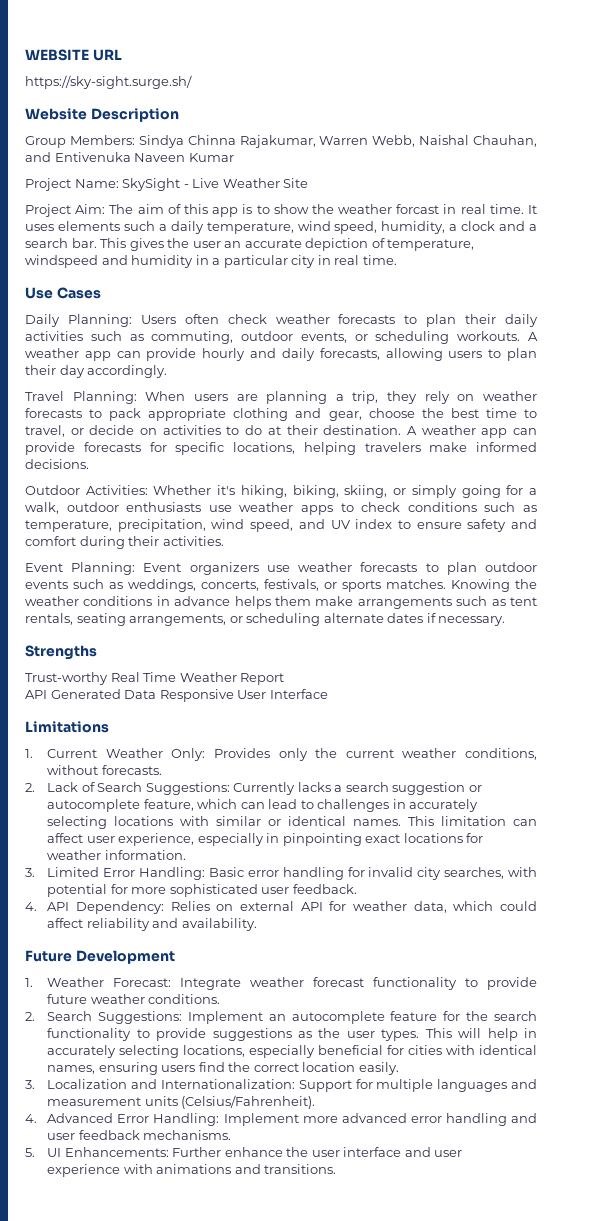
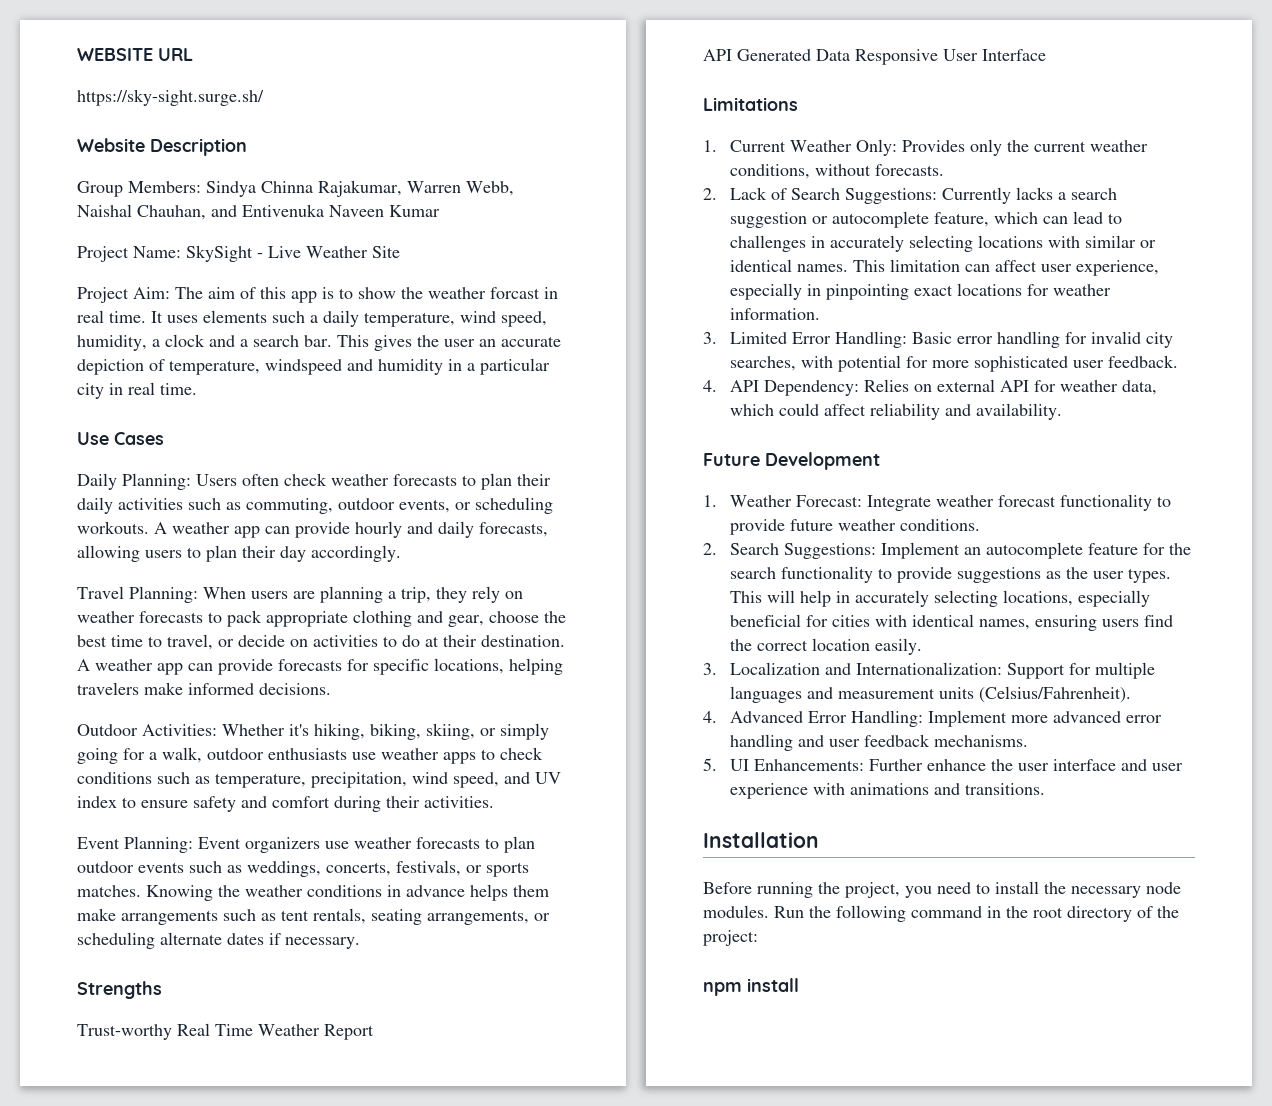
+ Installation
+ Before running the project, you need to install the necessary node modules. Run the following command in the root directory of the project:
+ npm install

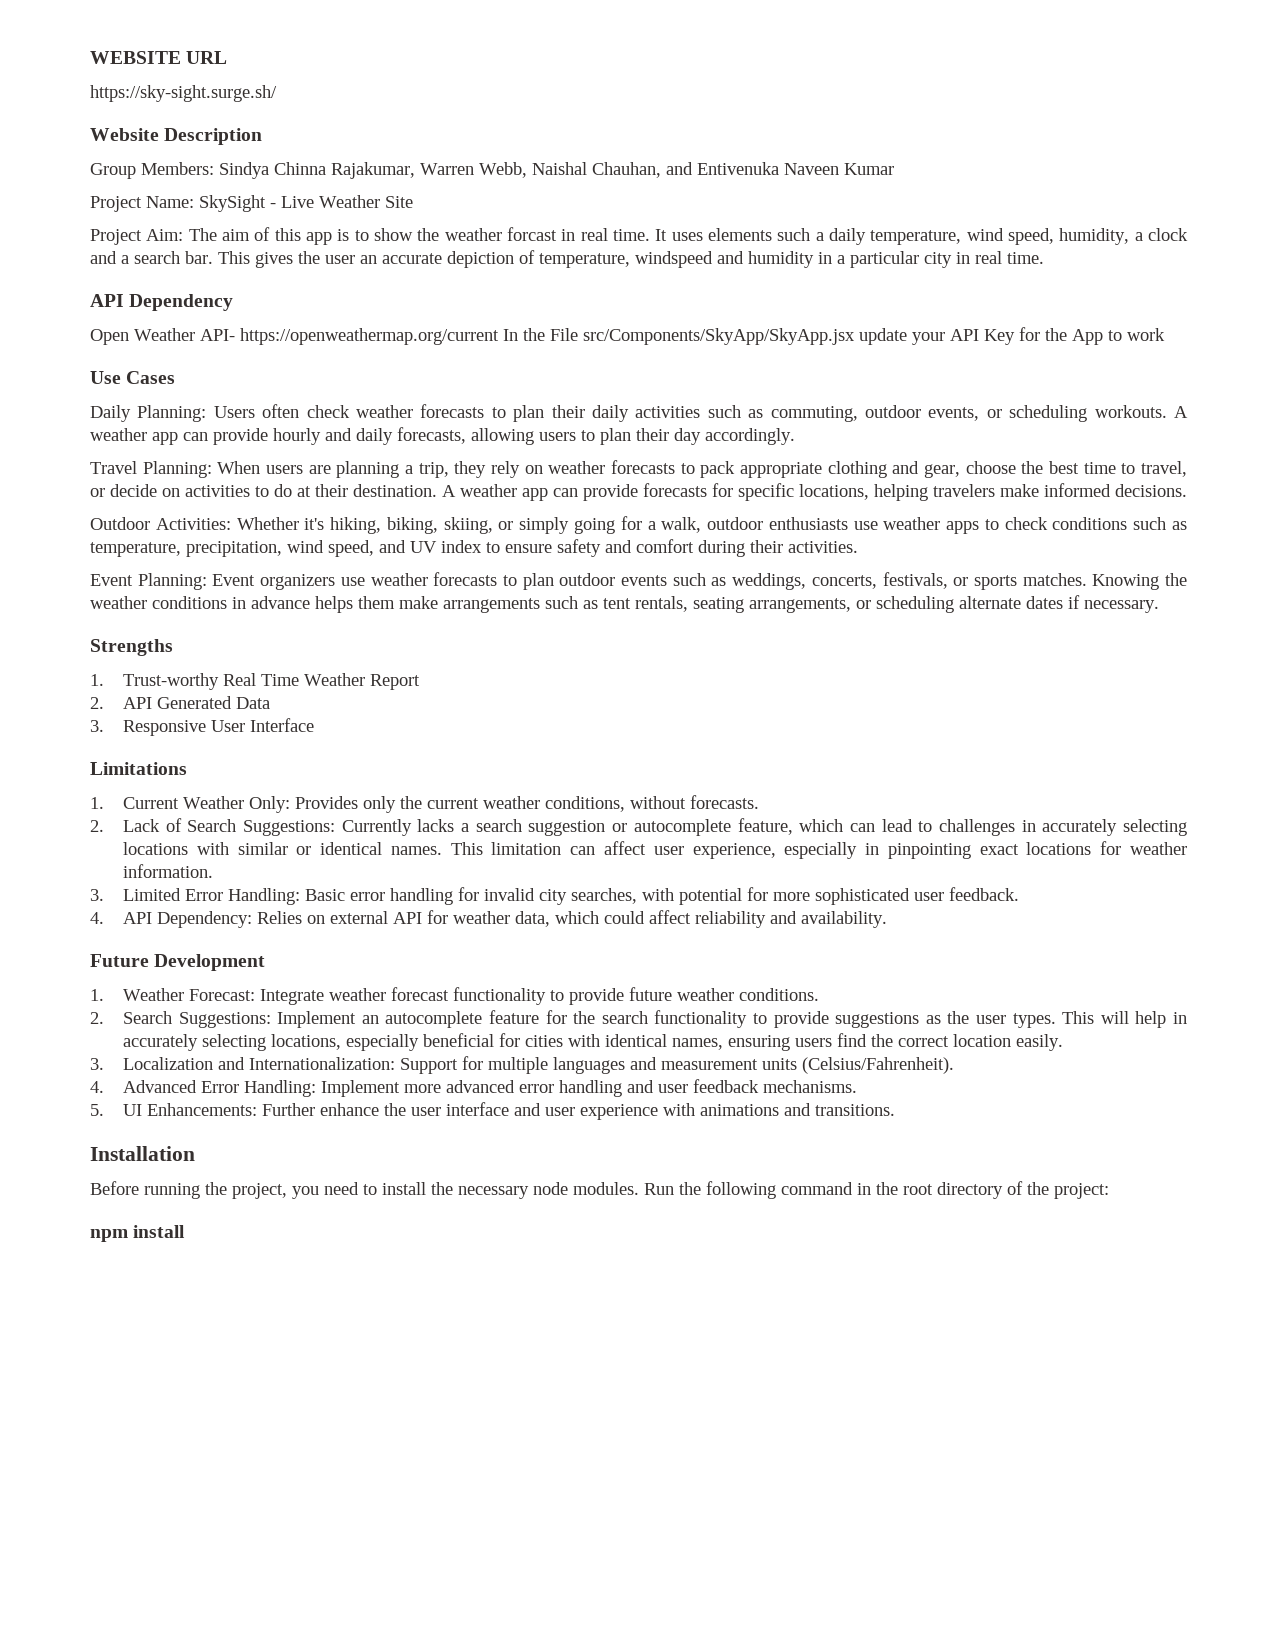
+ API Dependency
+ Open Weather API- https://openweathermap.org/current In the File src/Components/SkyApp/SkyApp.jsx update your API Key for the App to work
- Trust-worthy Real Time Weather Report
+ 1. Trust-worthy Real Time Weather Report
- API Generated Data Responsive User Interface
+ 2. API Generated Data
+ 3. Responsive User Interface

